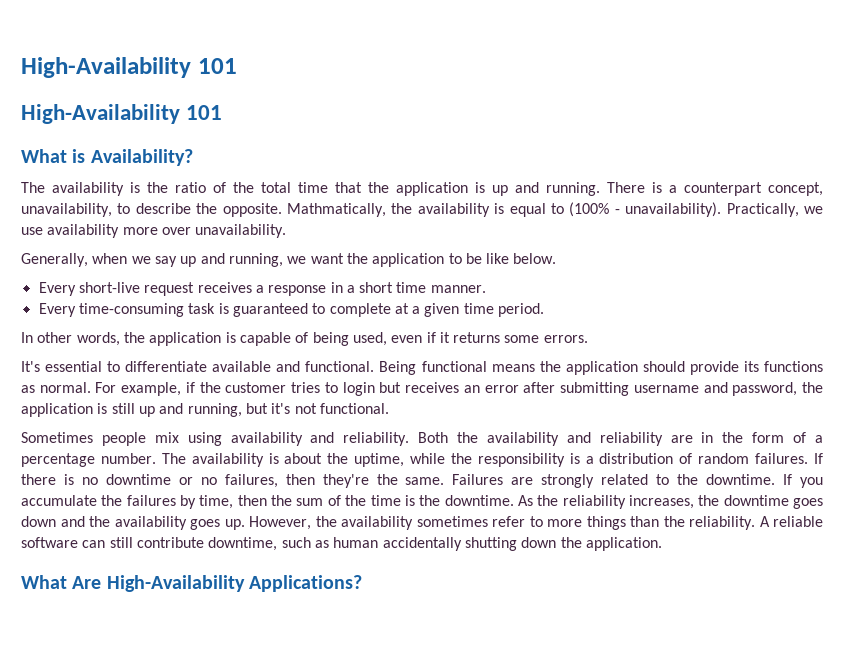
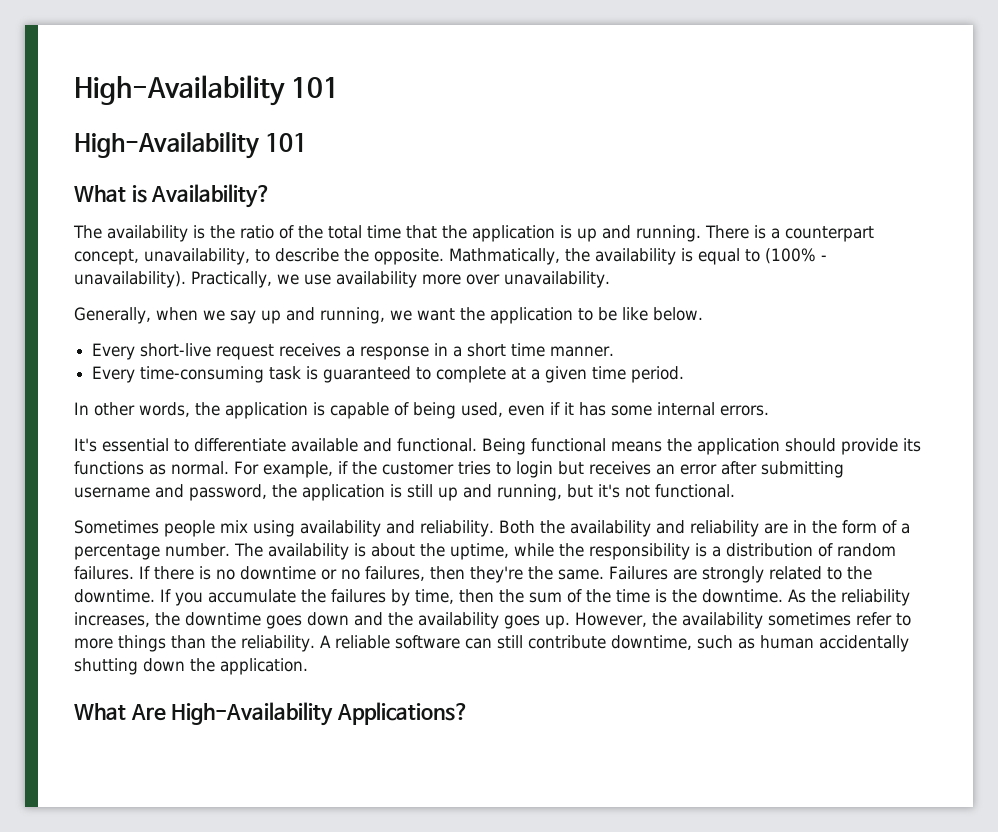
- In other words, the application is capable of being used, even if it returns some errors.
+ In other words, the application is capable of being used, even if it has some internal errors.

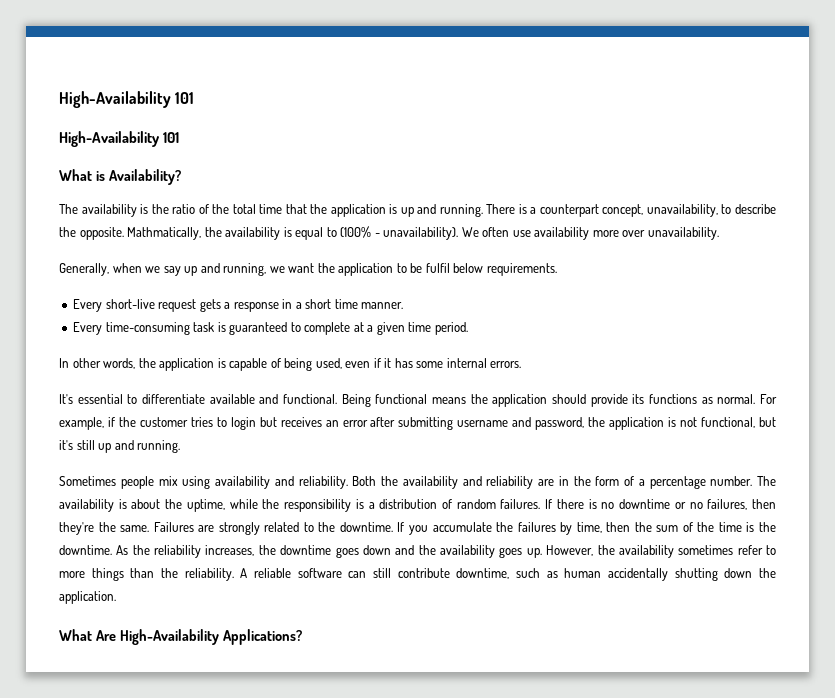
- Practically, we use availability more over unavailability.
+ We often use availability more over unavailability.
- Generally, when we say up and running, we want the application to be like below.
+ Generally, when we say up and running, we want the application to be fulfil below requirements.
- Every short-live request receives a response in a short time manner.
+ Every short-live request gets a response in a short time manner.
- For example, if the customer tries to login but receives an error after submitting username and password, the application is still up and running, but it's not functional.
+ For example, if the customer tries to login but receives an error after submitting username and password, the application is not functional, but it's still up and running.

